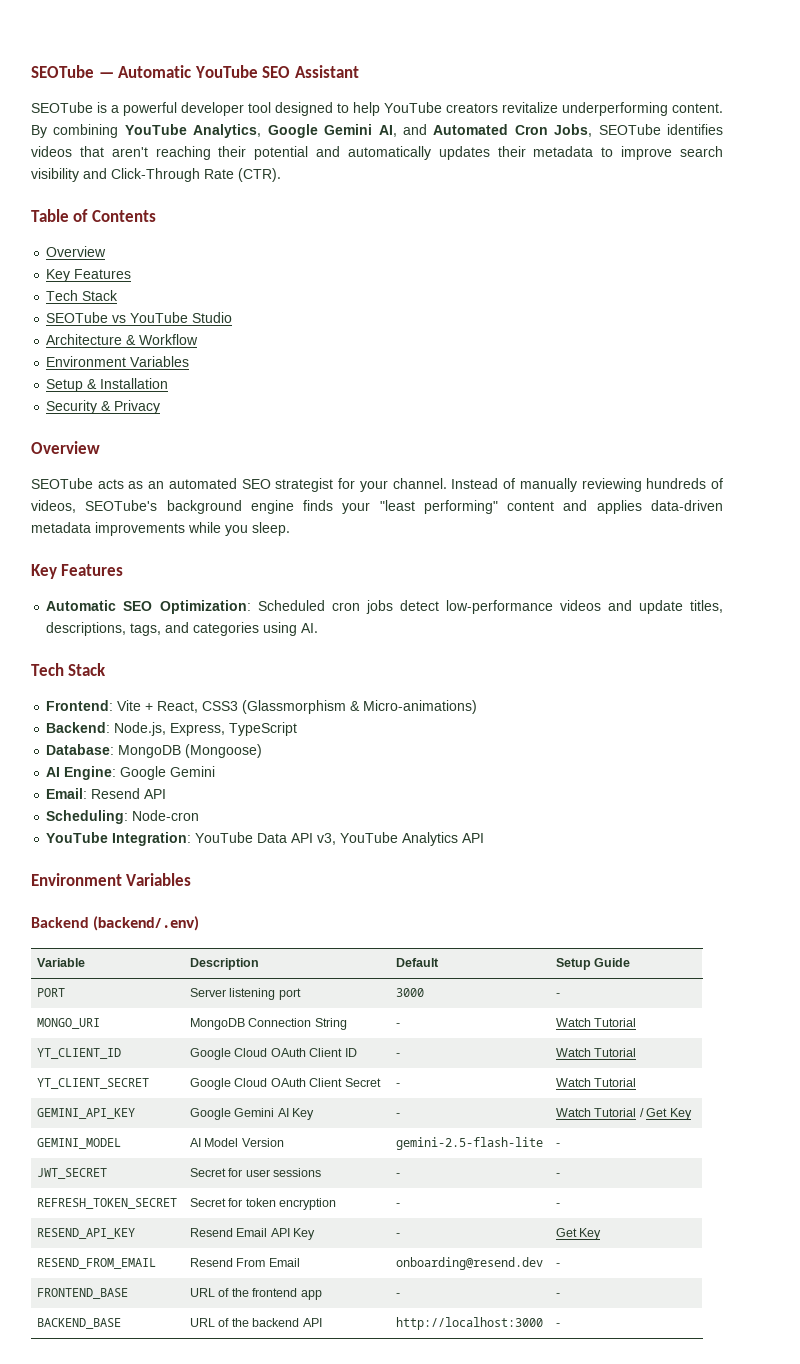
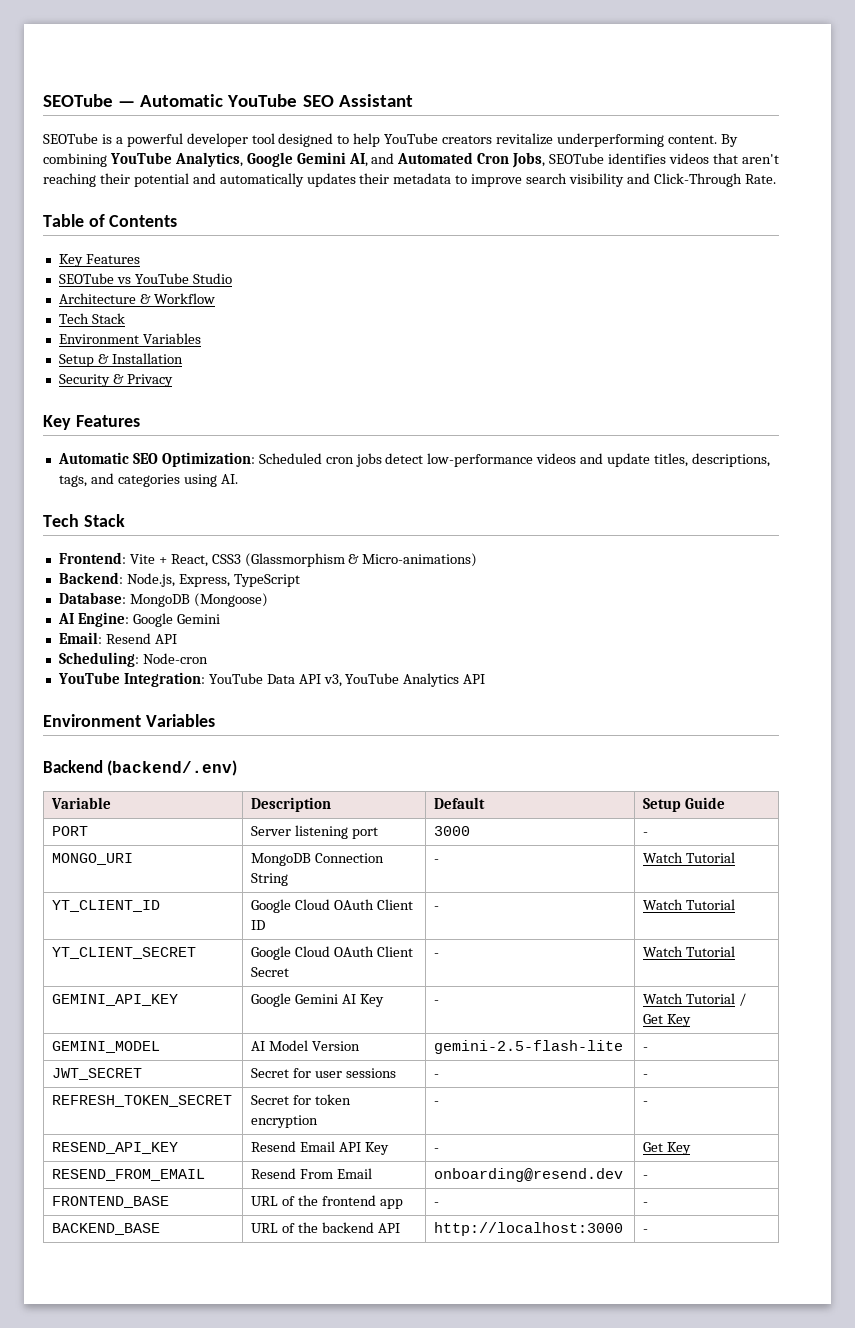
- By combining YouTube Analytics, Google Gemini AI, and Automated Cron Jobs, SEOTube identifies videos that aren't reaching their potential and automatically updates their metadata to improve search visibility and Click-Through Rate (CTR).
+ By combining YouTube Analytics, Google Gemini AI, and Automated Cron Jobs, SEOTube identifies videos that aren't reaching their potential and automatically updates their metadata to improve search visibility and Click-Through Rate.
  Table of Contents
- Overview
  Key Features
- Tech Stack
  Architecture & Workflow
+ Tech Stack
  Security & Privacy
- Overview
- SEOTube acts as an automated SEO strategist for your channel. Instead of manually reviewing hundreds of videos, SEOTube's background engine finds your "least performing" content and applies data-driven metadata improvements while you sleep.

